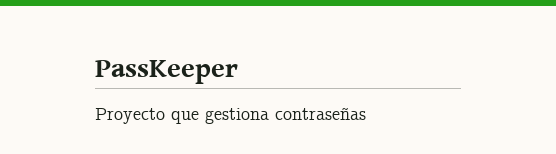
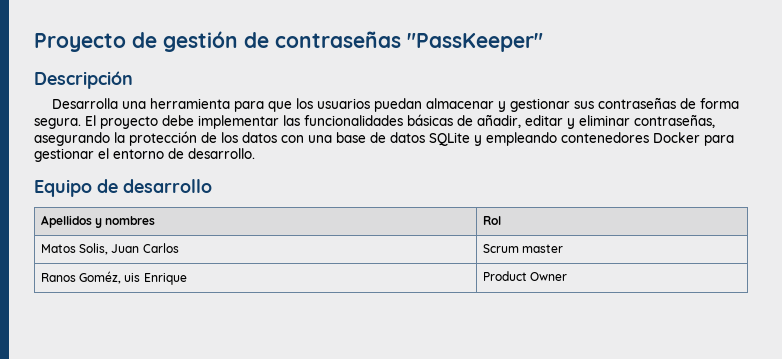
- PassKeeper
- Proyecto que gestiona contraseñas
+ Proyecto de gestión de contraseñas "PassKeeper"
+ Descripción
+ Desarrolla una herramienta para que los usuarios puedan almacenar y gestionar sus contraseñas de forma segura. El proyecto debe implementar las funcionalidades básicas de añadir, editar y eliminar contraseñas, asegurando la protección de los datos con una base de datos SQLite y empleando contenedores Docker para gestionar el entorno de desarrollo.
+ Equipo de desarrollo
+ Apellidos y nombres | Rol
+ Matos Solis, Juan Carlos | Scrum master
+ Ranos Goméz, uis Enrique | Product Owner

